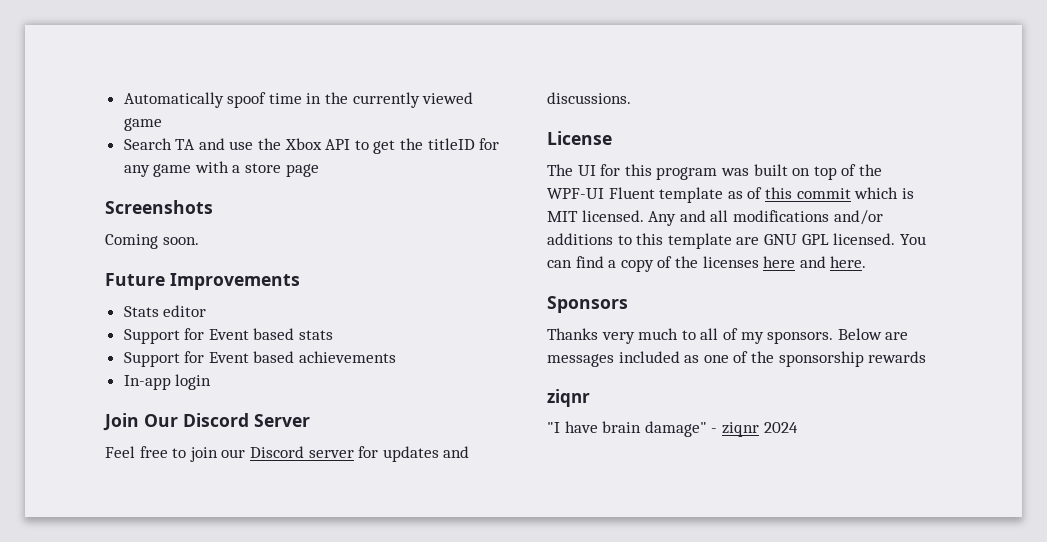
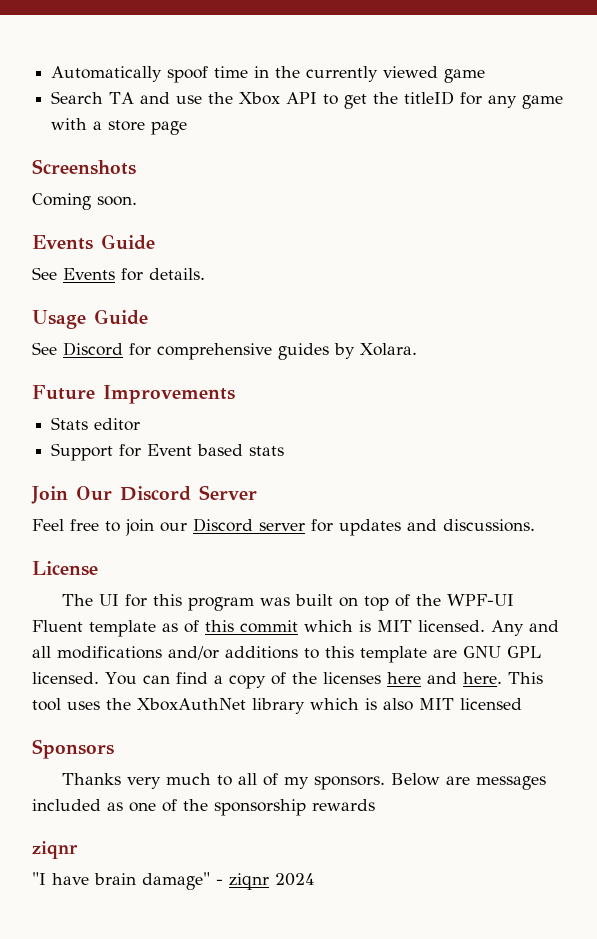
+ Events Guide
+ See Events for details.
+ Usage Guide
+ See Discord for comprehensive guides by Xolara.
- Support for Event based achievements
- In-app login
+ This tool uses the XboxAuthNet library which is also MIT licensed

